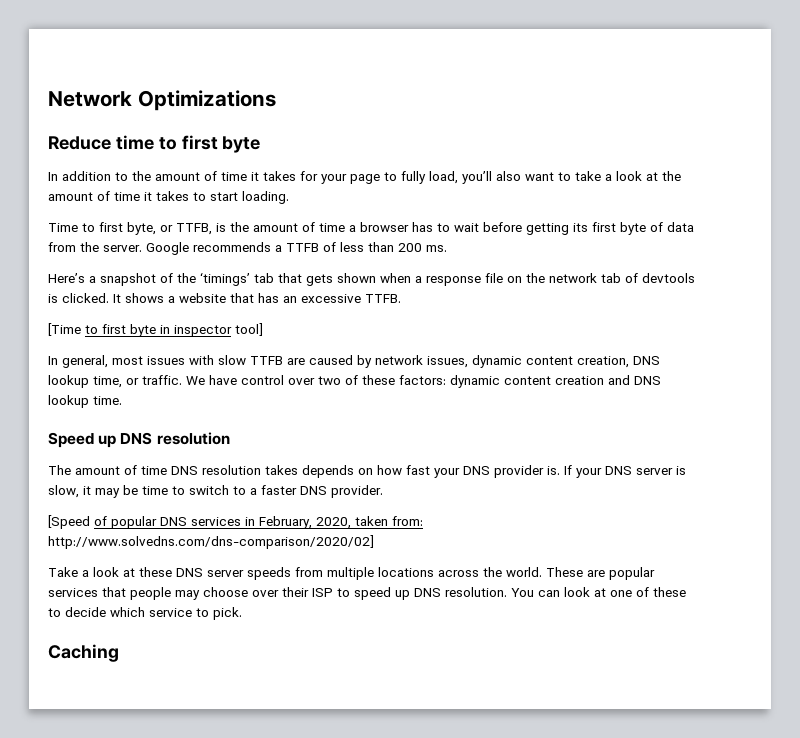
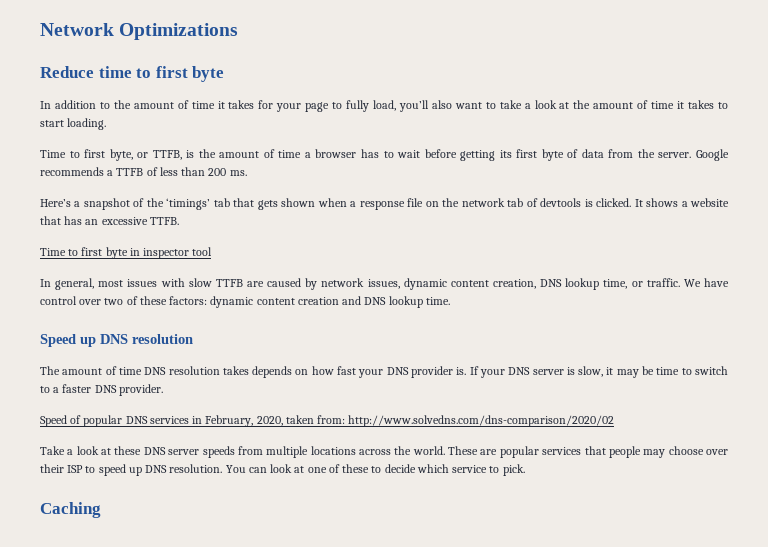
- [Time to first byte in inspector tool]
+ Time to first byte in inspector tool
- [Speed of popular DNS services in February, 2020, taken from: http://www.solvedns.com/dns-comparison/2020/02]
+ Speed of popular DNS services in February, 2020, taken from: http://www.solvedns.com/dns-comparison/2020/02

